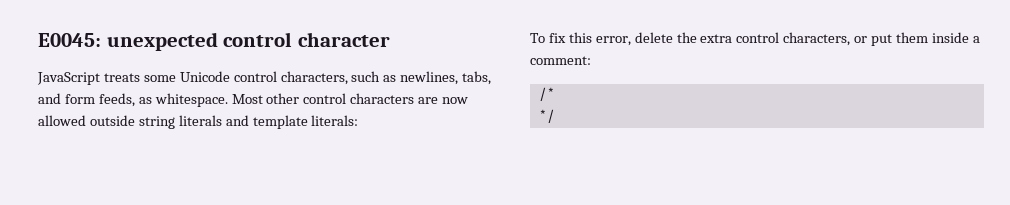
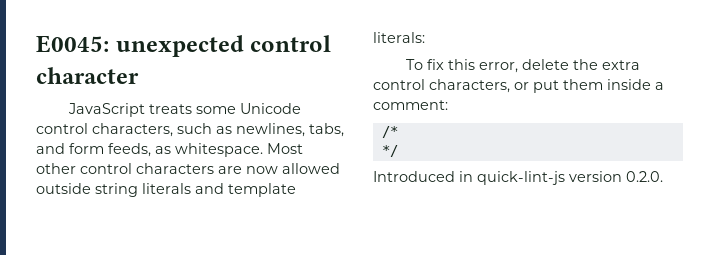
+ Introduced in quick-lint-js version 0.2.0.

